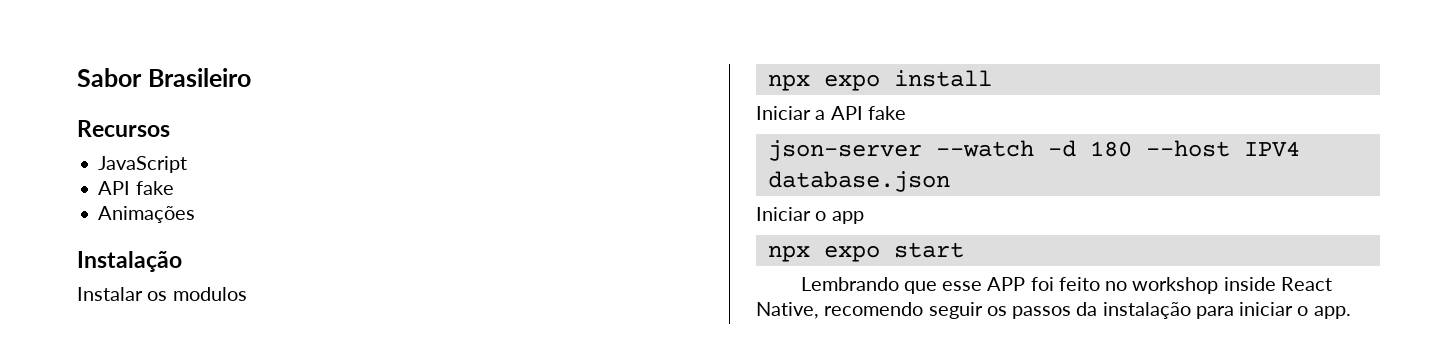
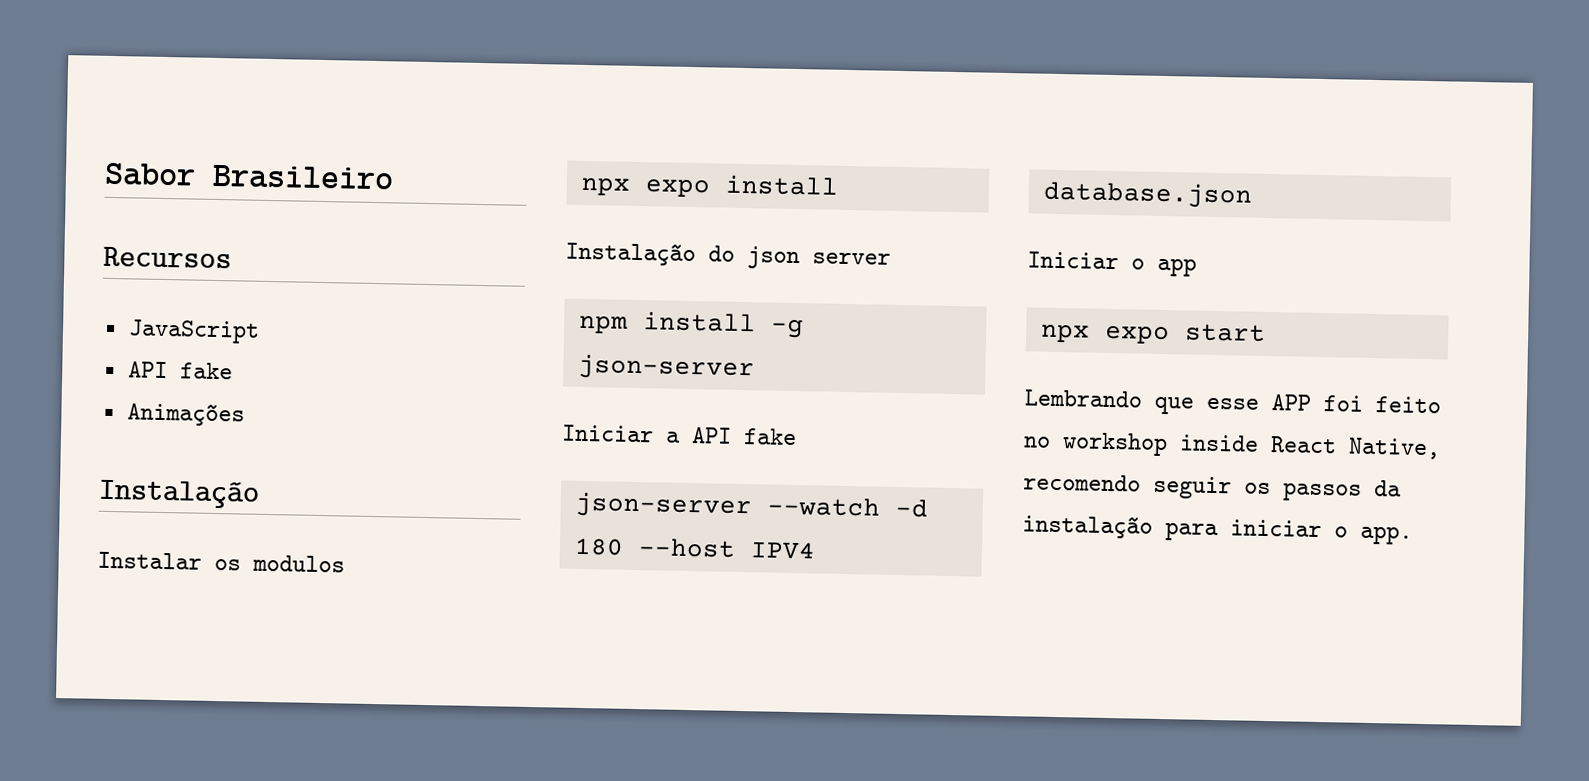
+ Instalação do json server
+ npm install -g json-server

